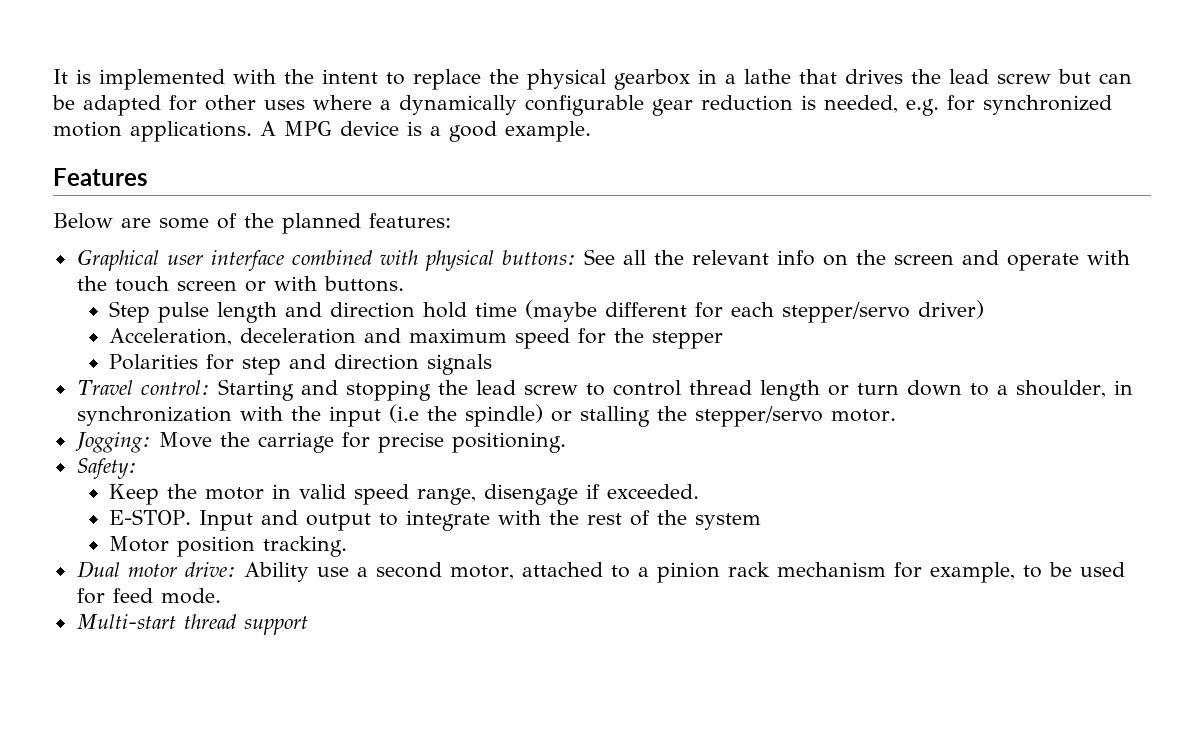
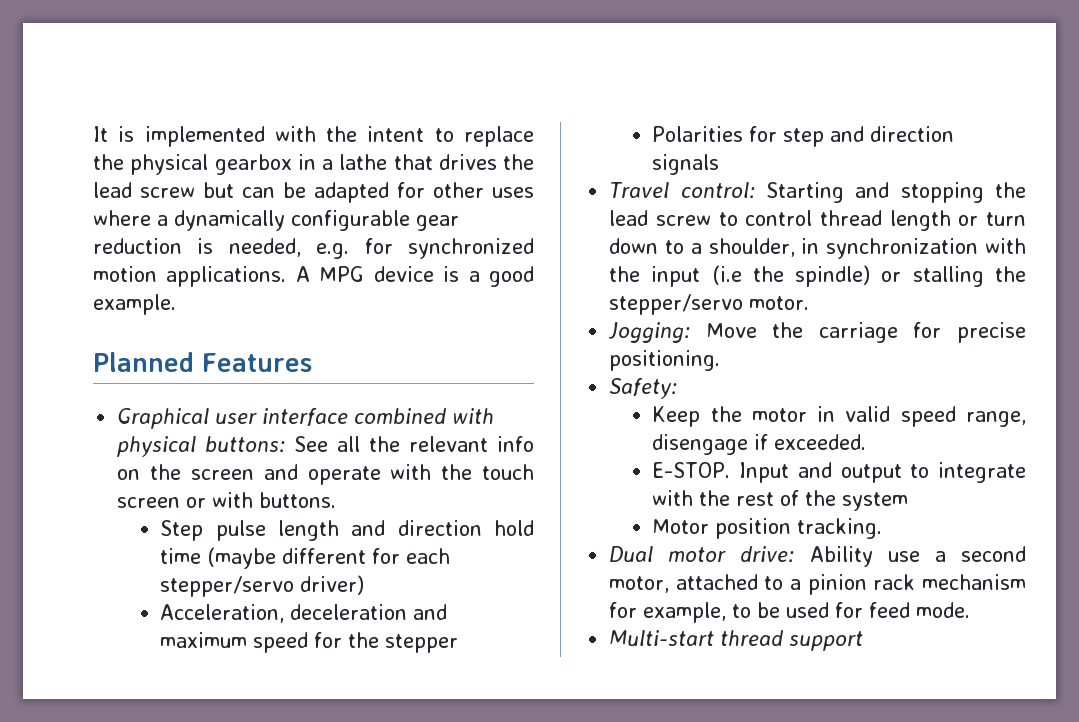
- Features
+ Planned Features
- Below are some of the planned features:

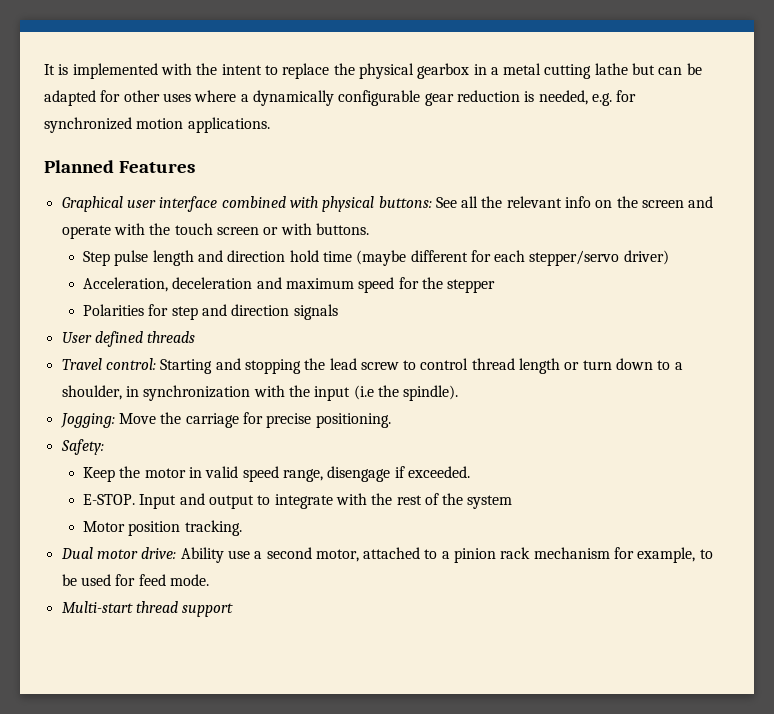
- It is implemented with the intent to replace the physical gearbox in a lathe that drives the lead screw but can be adapted for other uses where a dynamically configurable gear reduction is needed, e.g. for synchronized motion applications. A MPG device is a good example.
+ It is implemented with the intent to replace the physical gearbox in a metal cutting lathe but can be adapted for other uses where a dynamically configurable gear reduction is needed, e.g. for synchronized motion applications.
+ User defined threads
- Travel control: Starting and stopping the lead screw to control thread length or turn down to a shoulder, in synchronization with the input (i.e the spindle) or stalling the stepper/servo motor.
+ Travel control: Starting and stopping the lead screw to control thread length or turn down to a shoulder, in synchronization with the input (i.e the spindle).

